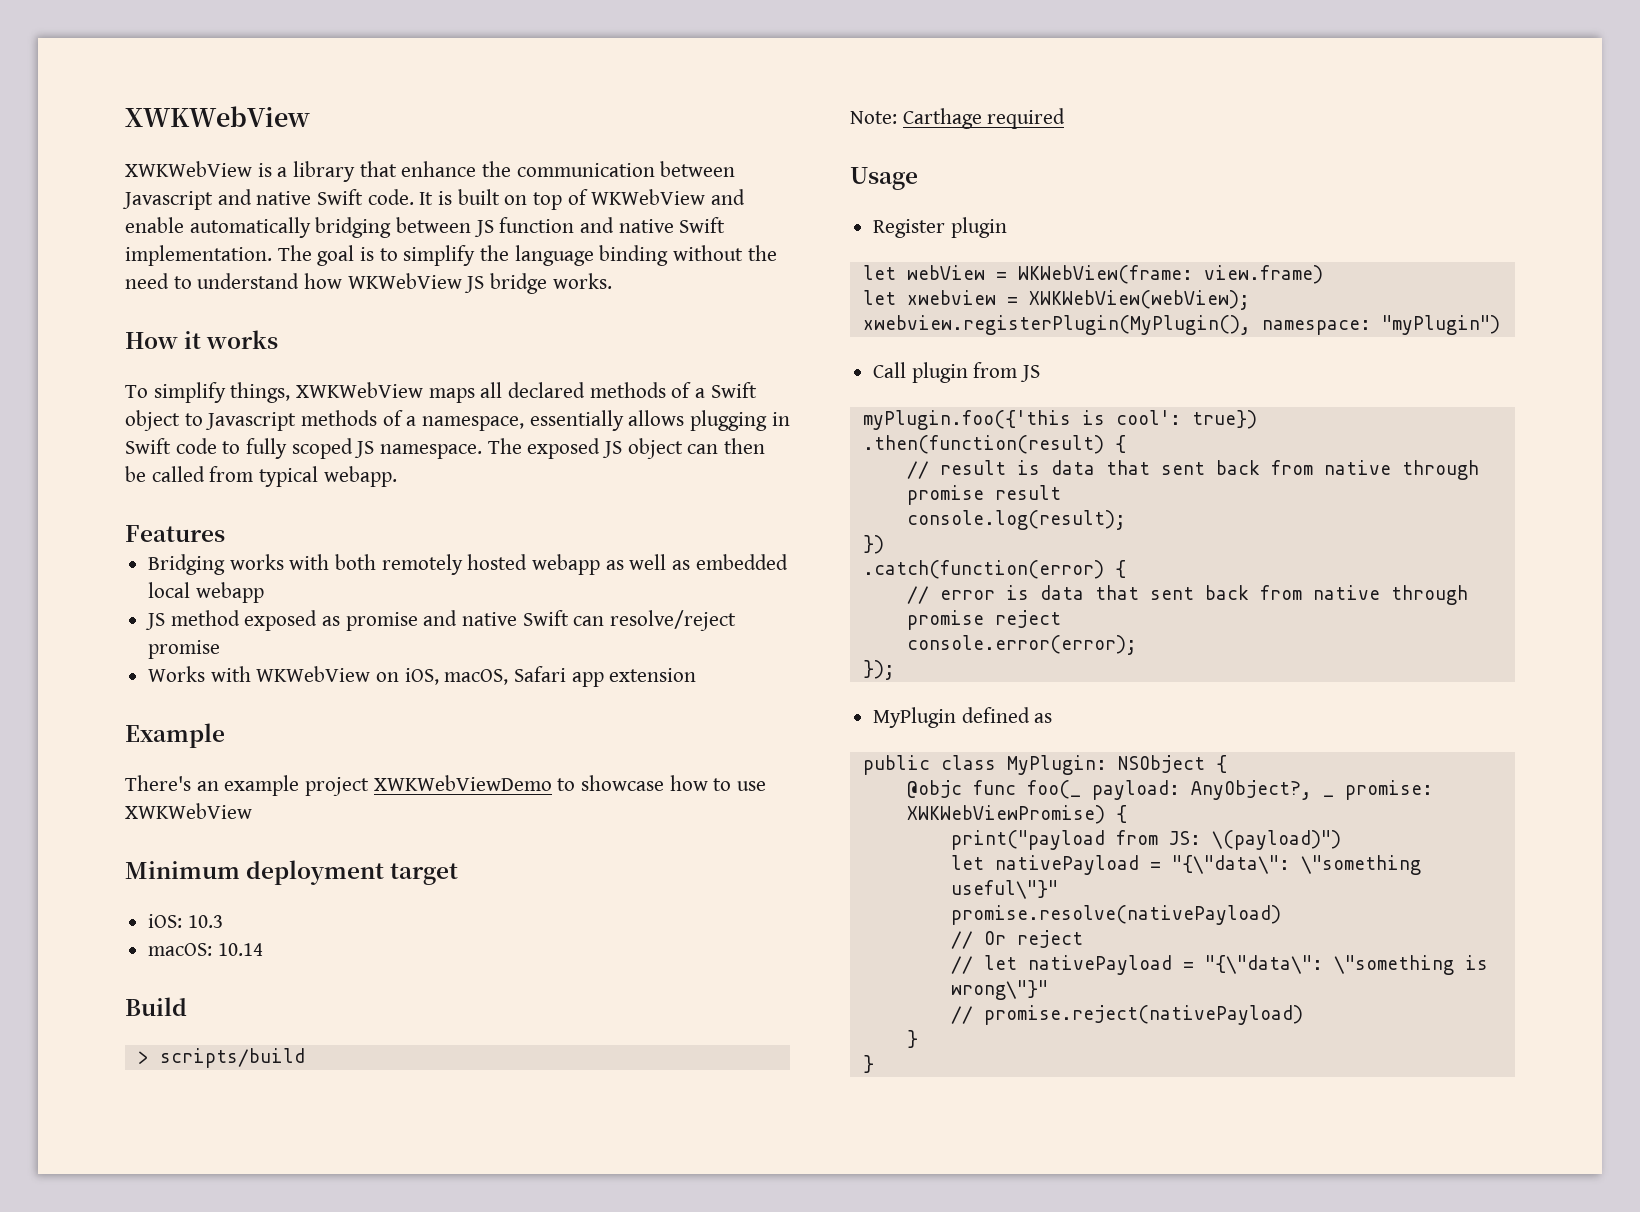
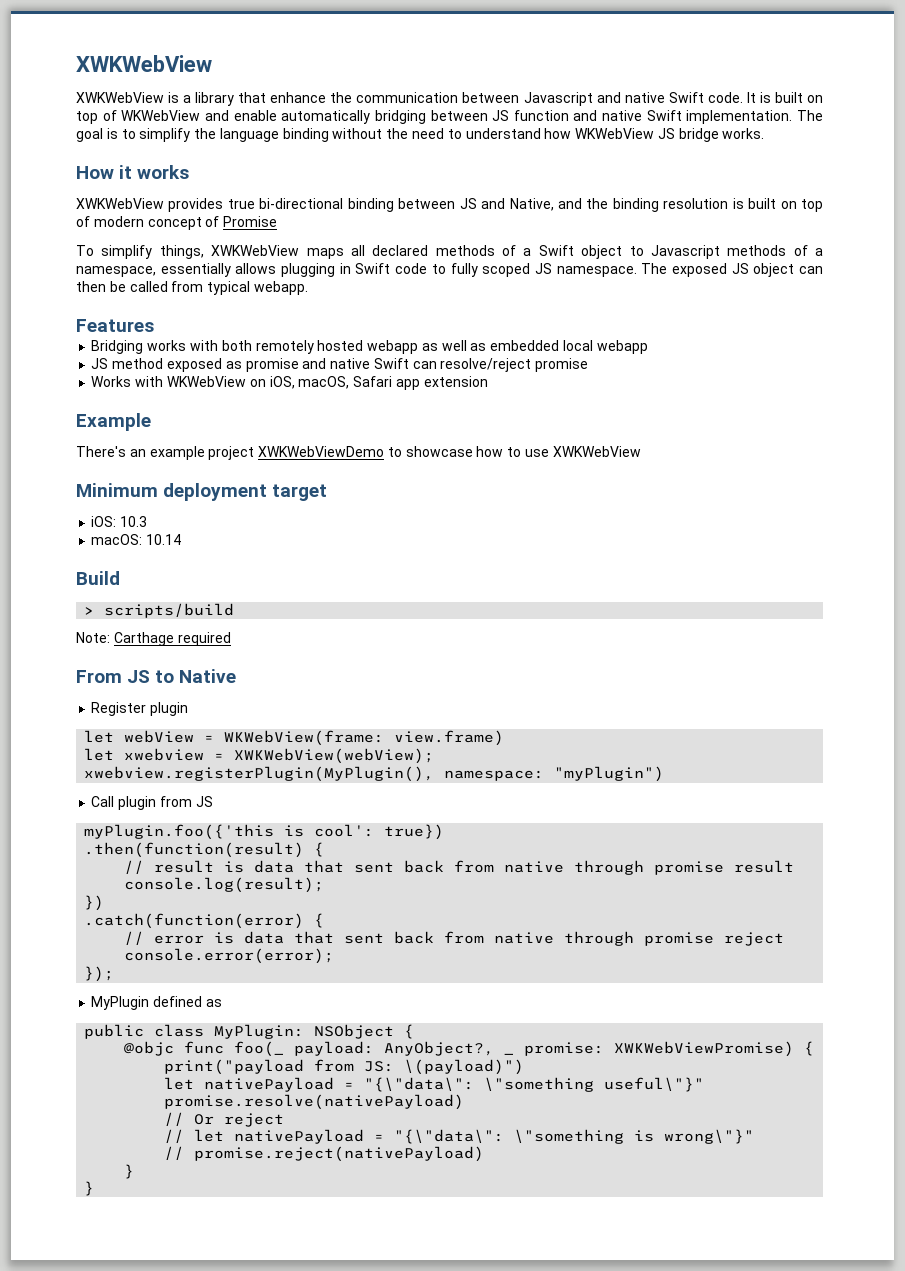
+ XWKWebView provides true bi-directional binding between JS and Native, and the binding resolution is built on top of modern concept of Promise
- Usage
+ From JS to Native

